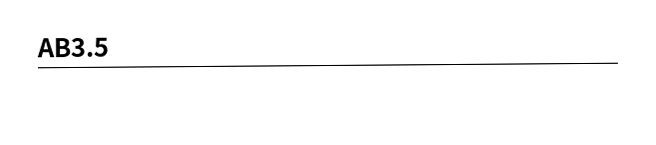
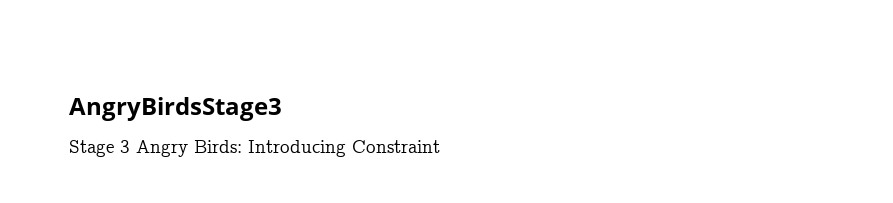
- AB3.5
+ AngryBirdsStage3
+ Stage 3 Angry Birds: Introducing Constraint

